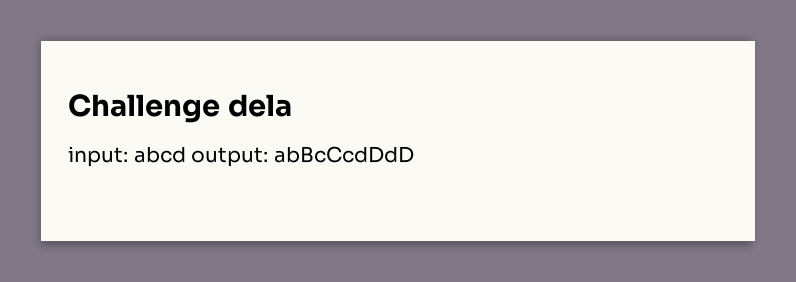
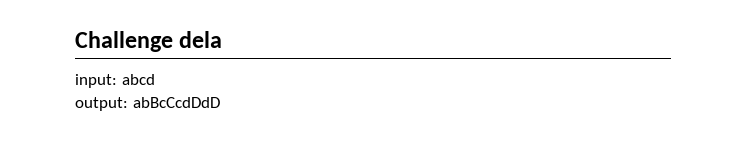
- input: abcd output: abBcCcdDdD
+ input: abcd
+ output: abBcCcdDdD

